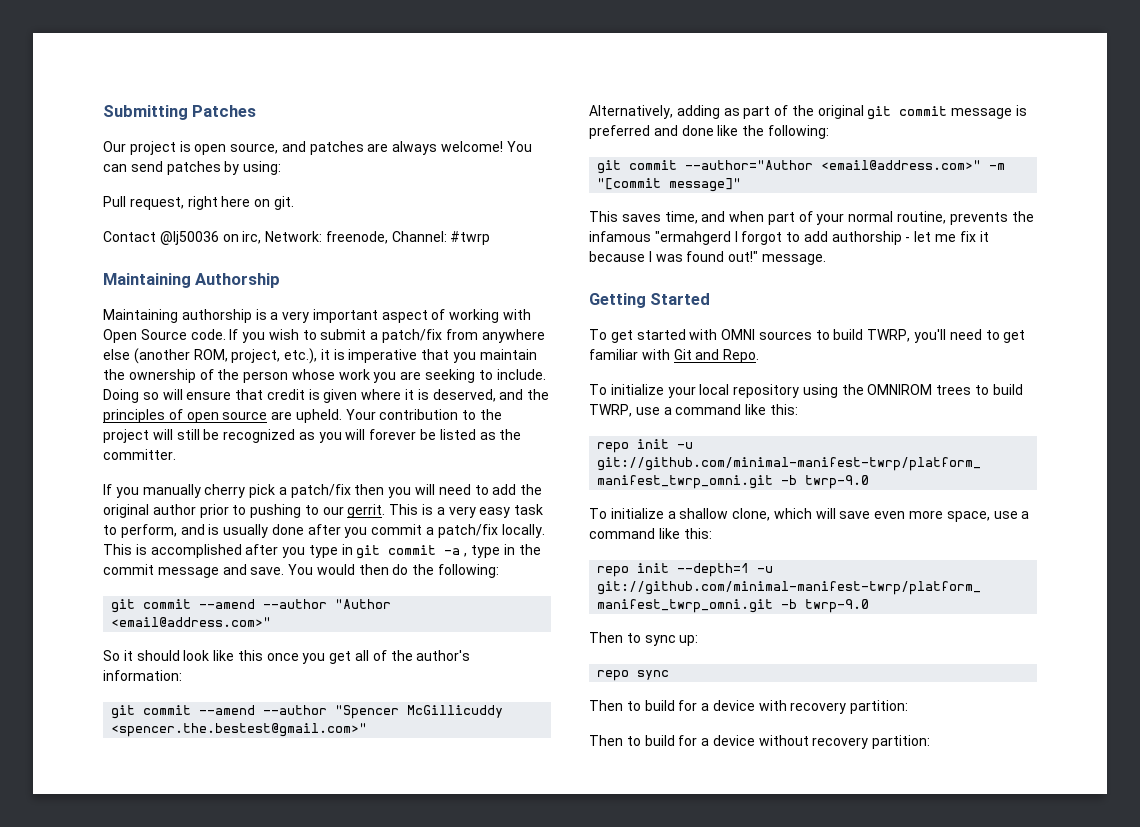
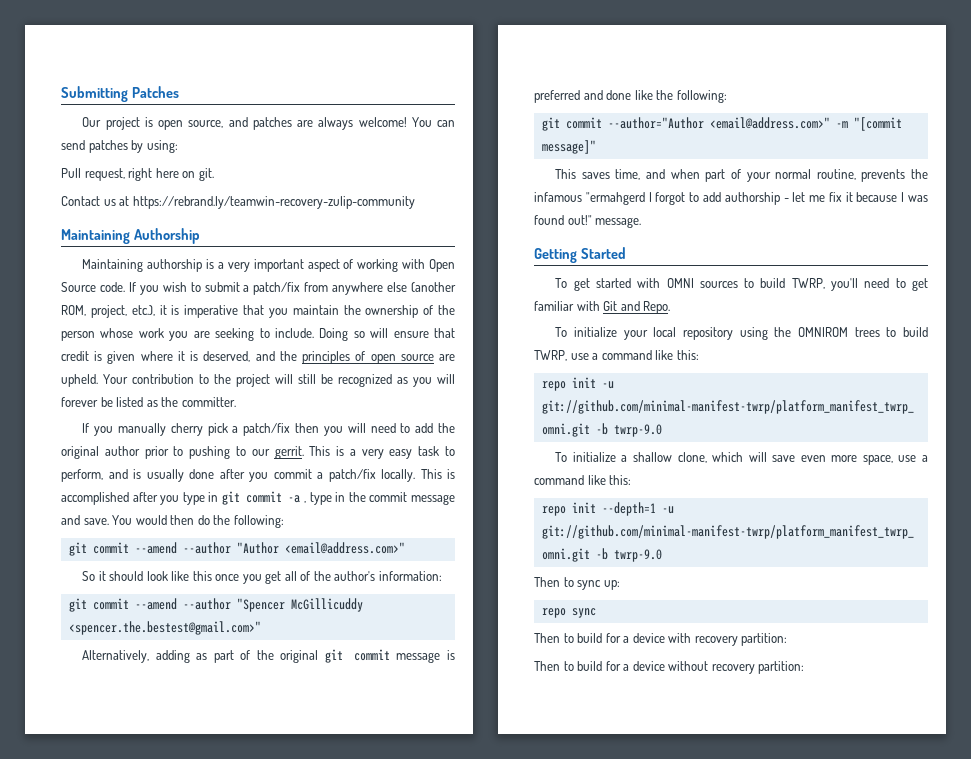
- Contact @lj50036 on irc, Network: freenode, Channel: #twrp
+ Contact us at https://rebrand.ly/teamwin-recovery-zulip-community

